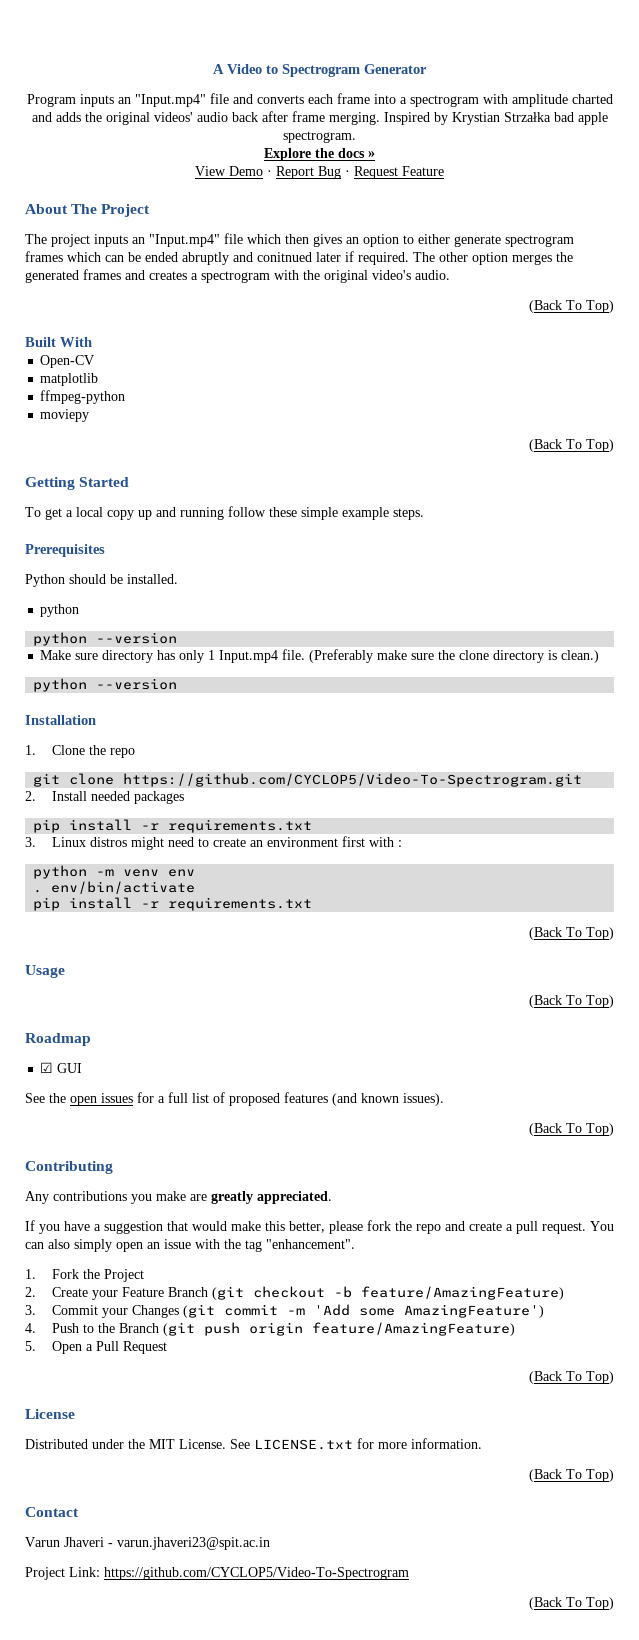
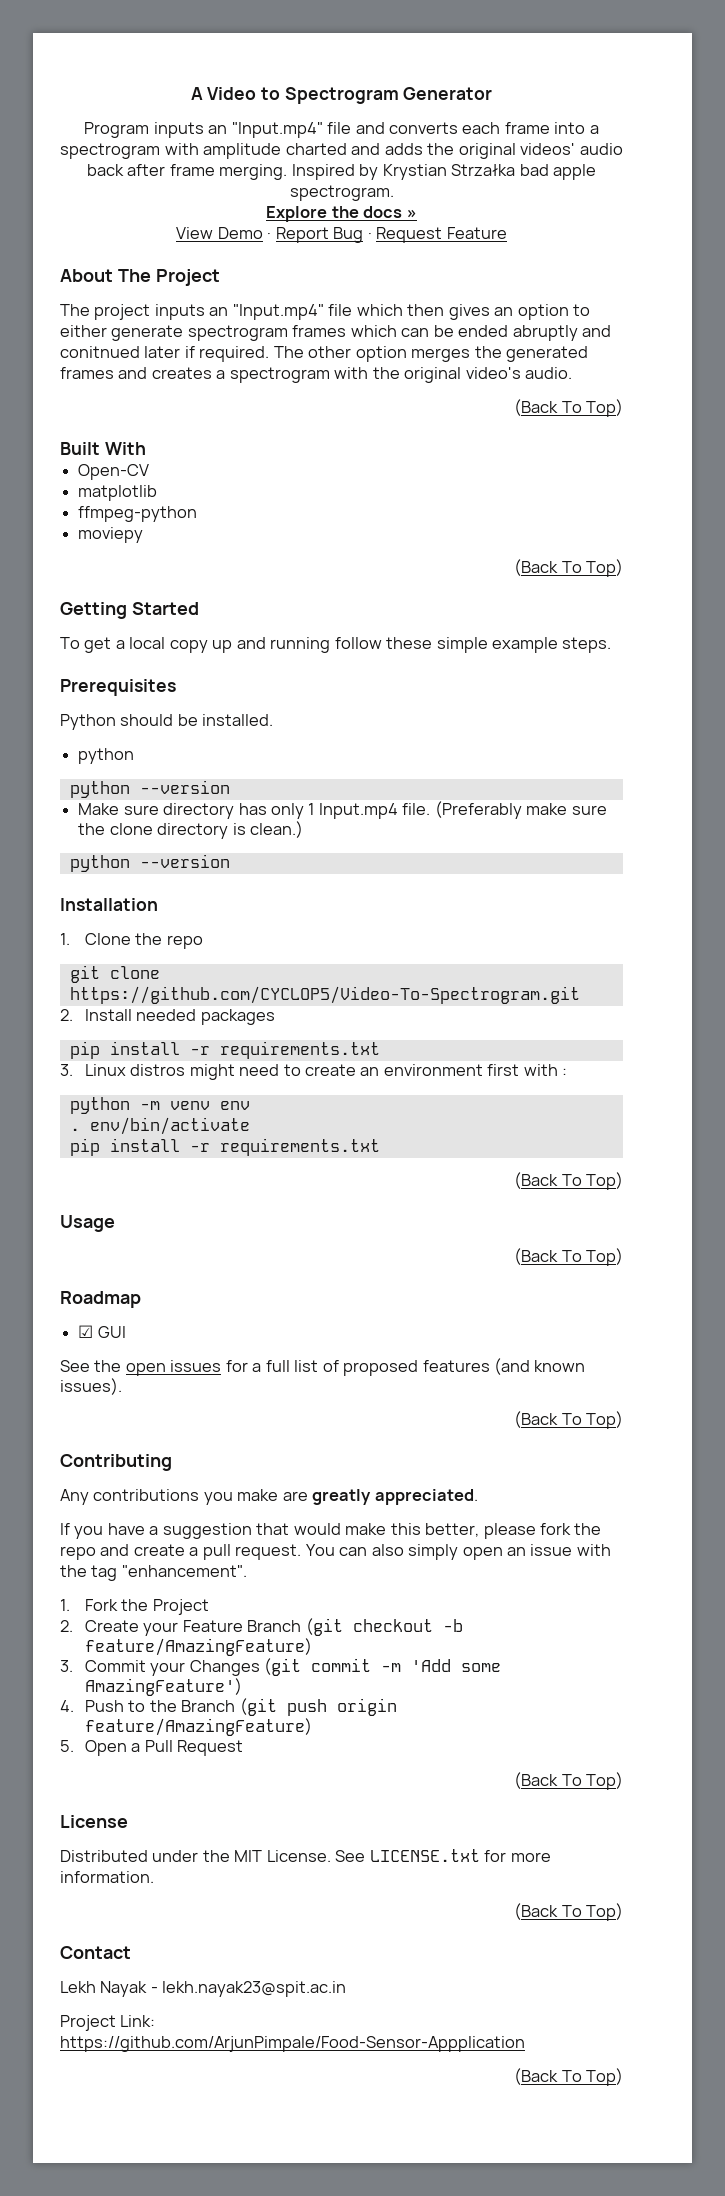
- Varun Jhaveri - varun.jhaveri23@spit.ac.in
+ Lekh Nayak - lekh.nayak23@spit.ac.in
- Project Link: https://github.com/CYCLOP5/Video-To-Spectrogram
+ Project Link: https://github.com/ArjunPimpale/Food-Sensor-Appplication

